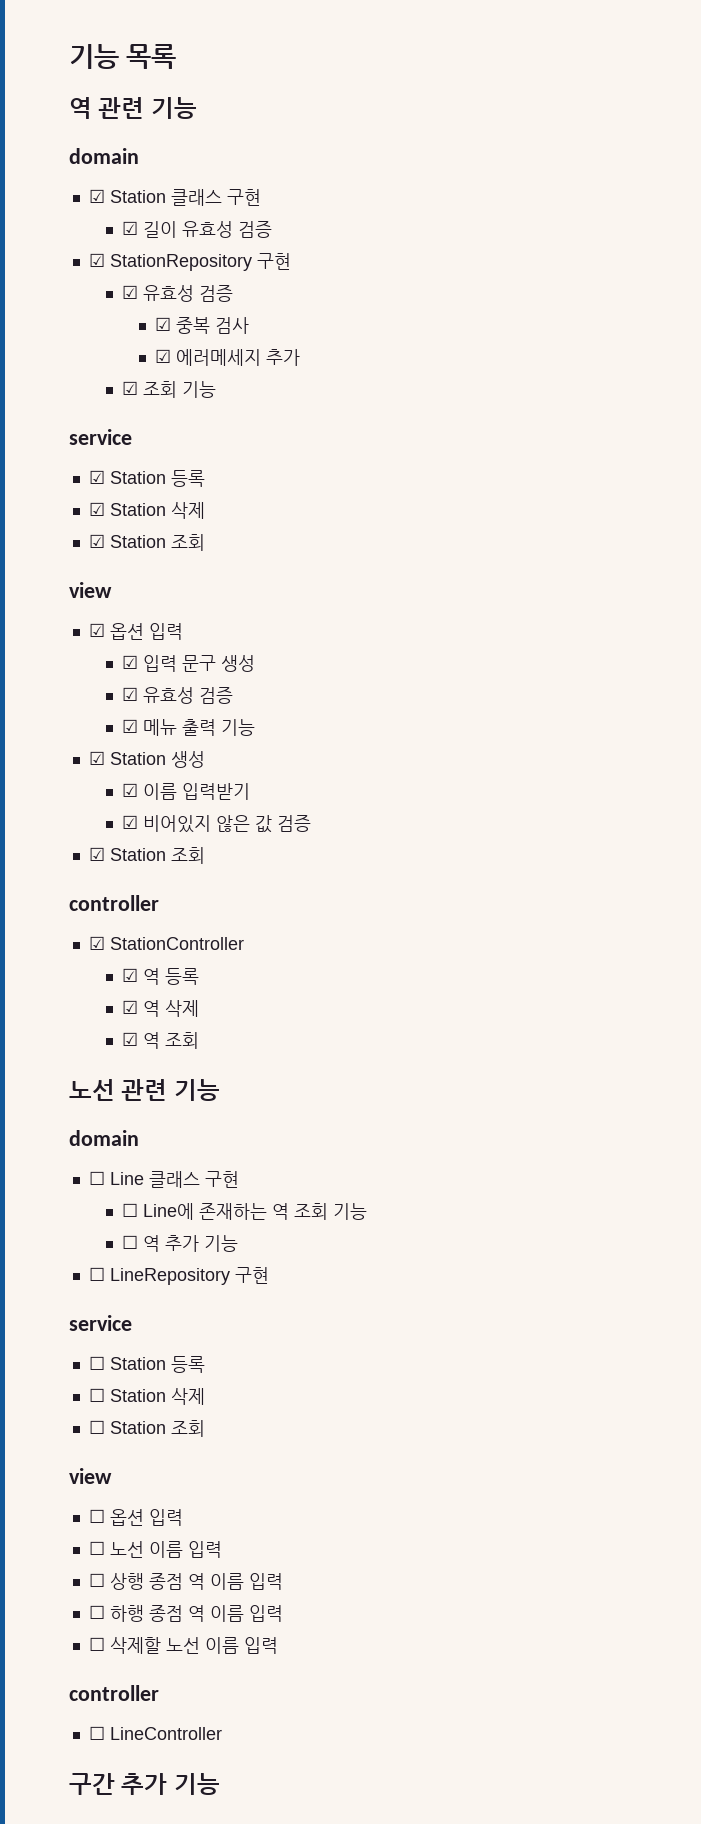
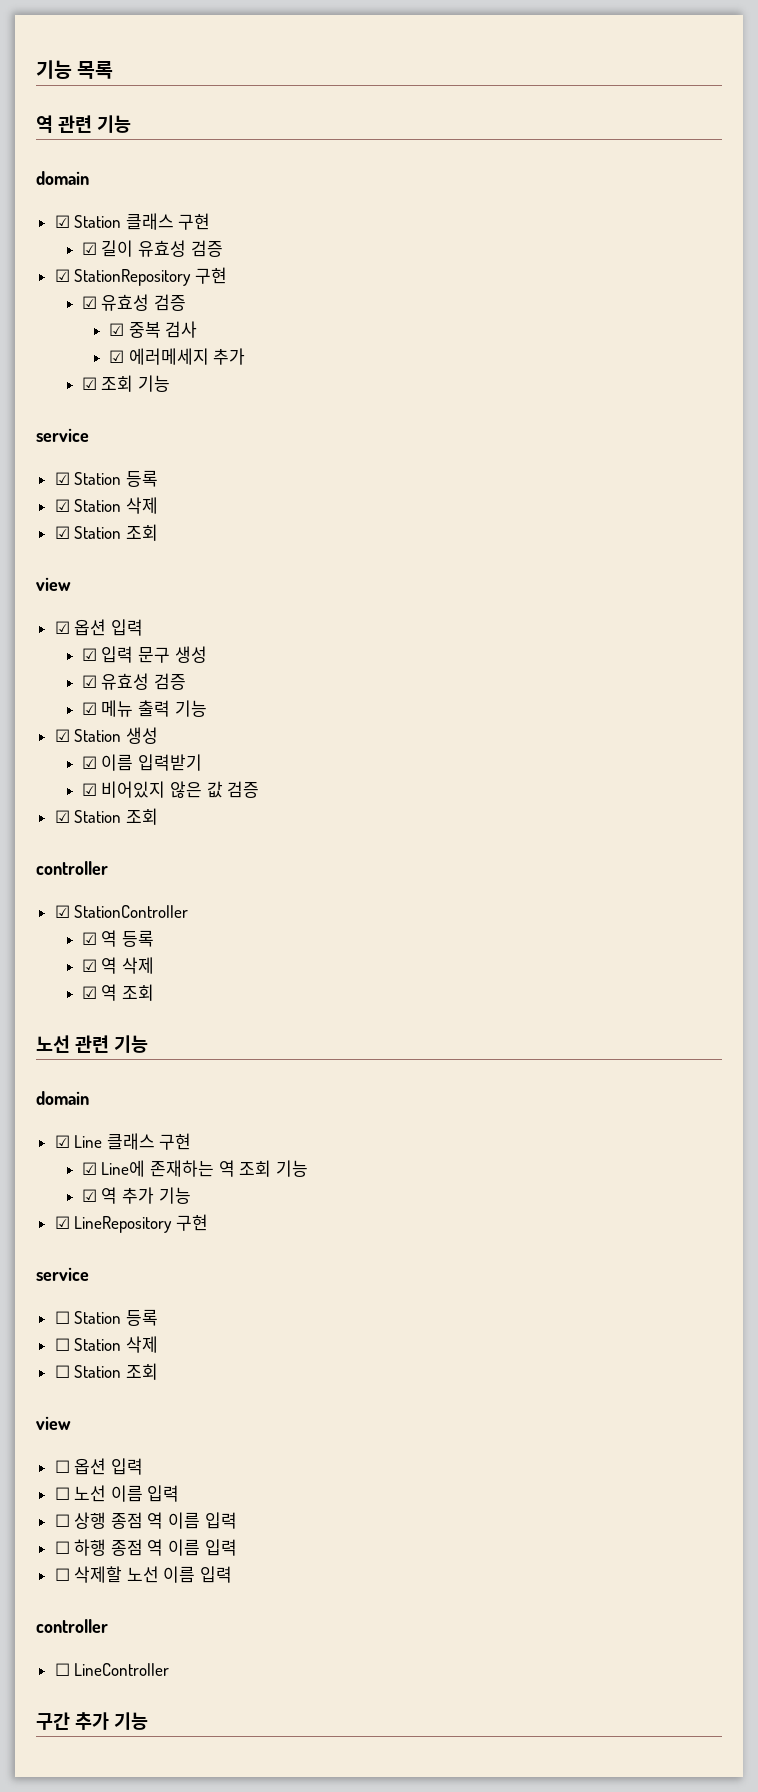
- ☐ Line 클래스 구현
+ ☑ Line 클래스 구현
- ☐ Line에 존재하는 역 조회 기능
+ ☑ Line에 존재하는 역 조회 기능
- ☐ 역 추가 기능
+ ☑ 역 추가 기능
- ☐ LineRepository 구현
+ ☑ LineRepository 구현

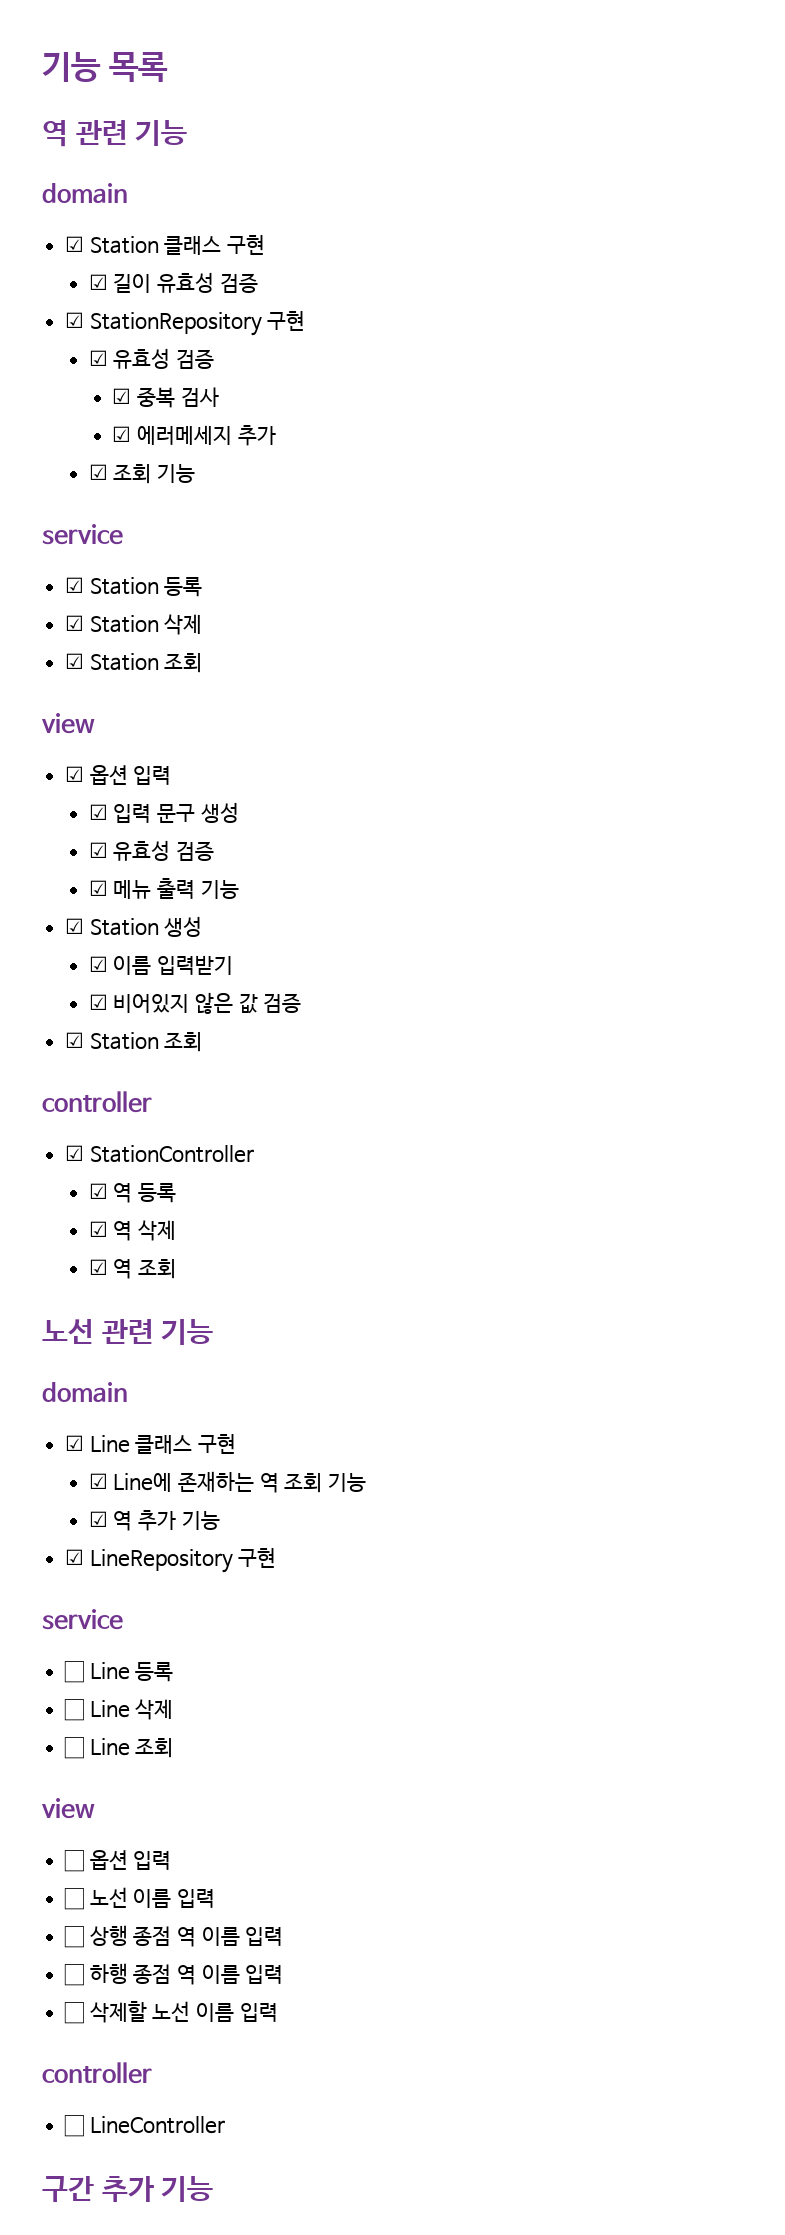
- ☐ Station 등록
+ ☐ Line 등록
- ☐ Station 삭제
+ ☐ Line 삭제
- ☐ Station 조회
+ ☐ Line 조회

